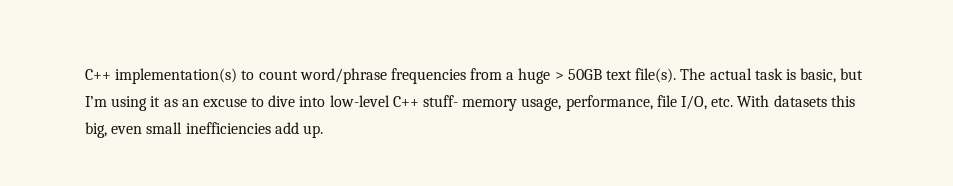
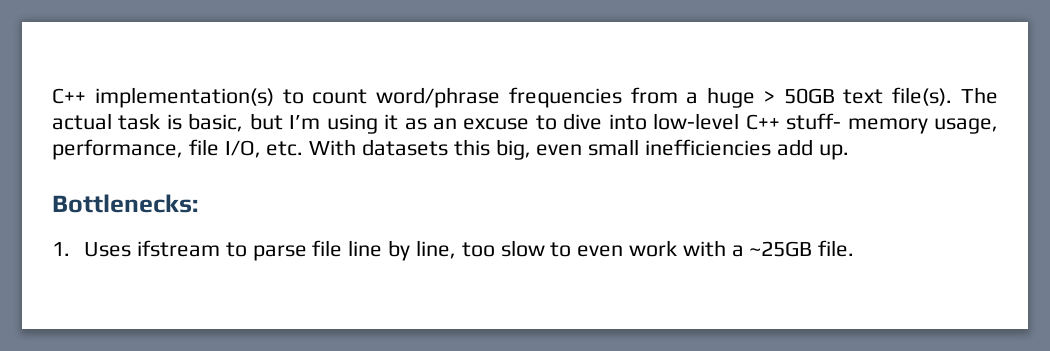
+ Bottlenecks:
+ 1. Uses ifstream to parse file line by line, too slow to even work with a ~25GB file.

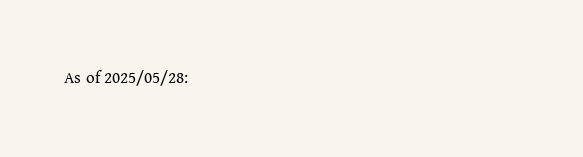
- C++ implementation(s) to count word/phrase frequencies from a huge > 50GB text file(s). The actual task is basic, but I’m using it as an excuse to dive into low-level C++ stuff- memory usage, performance, file I/O, etc. With datasets this big, even small inefficiencies add up.
- Bottlenecks:
- 1. Uses ifstream to parse file line by line, too slow to even work with a ~25GB file.
+ As of 2025/05/28:

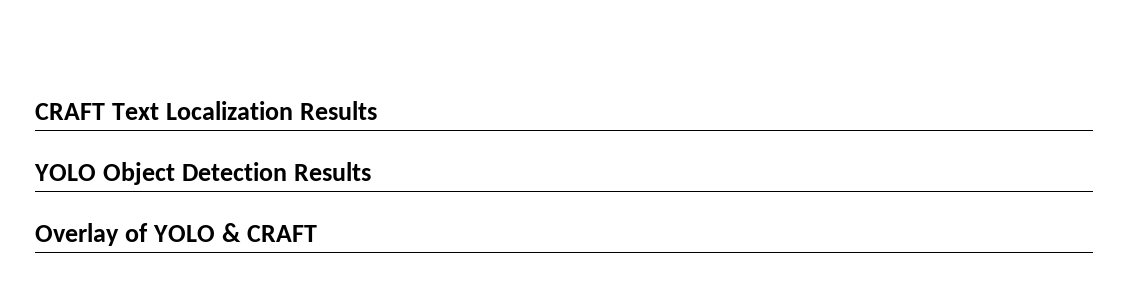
- As of 2025/05/28:
+ CRAFT Text Localization Results
+ YOLO Object Detection Results
+ Overlay of YOLO & CRAFT

